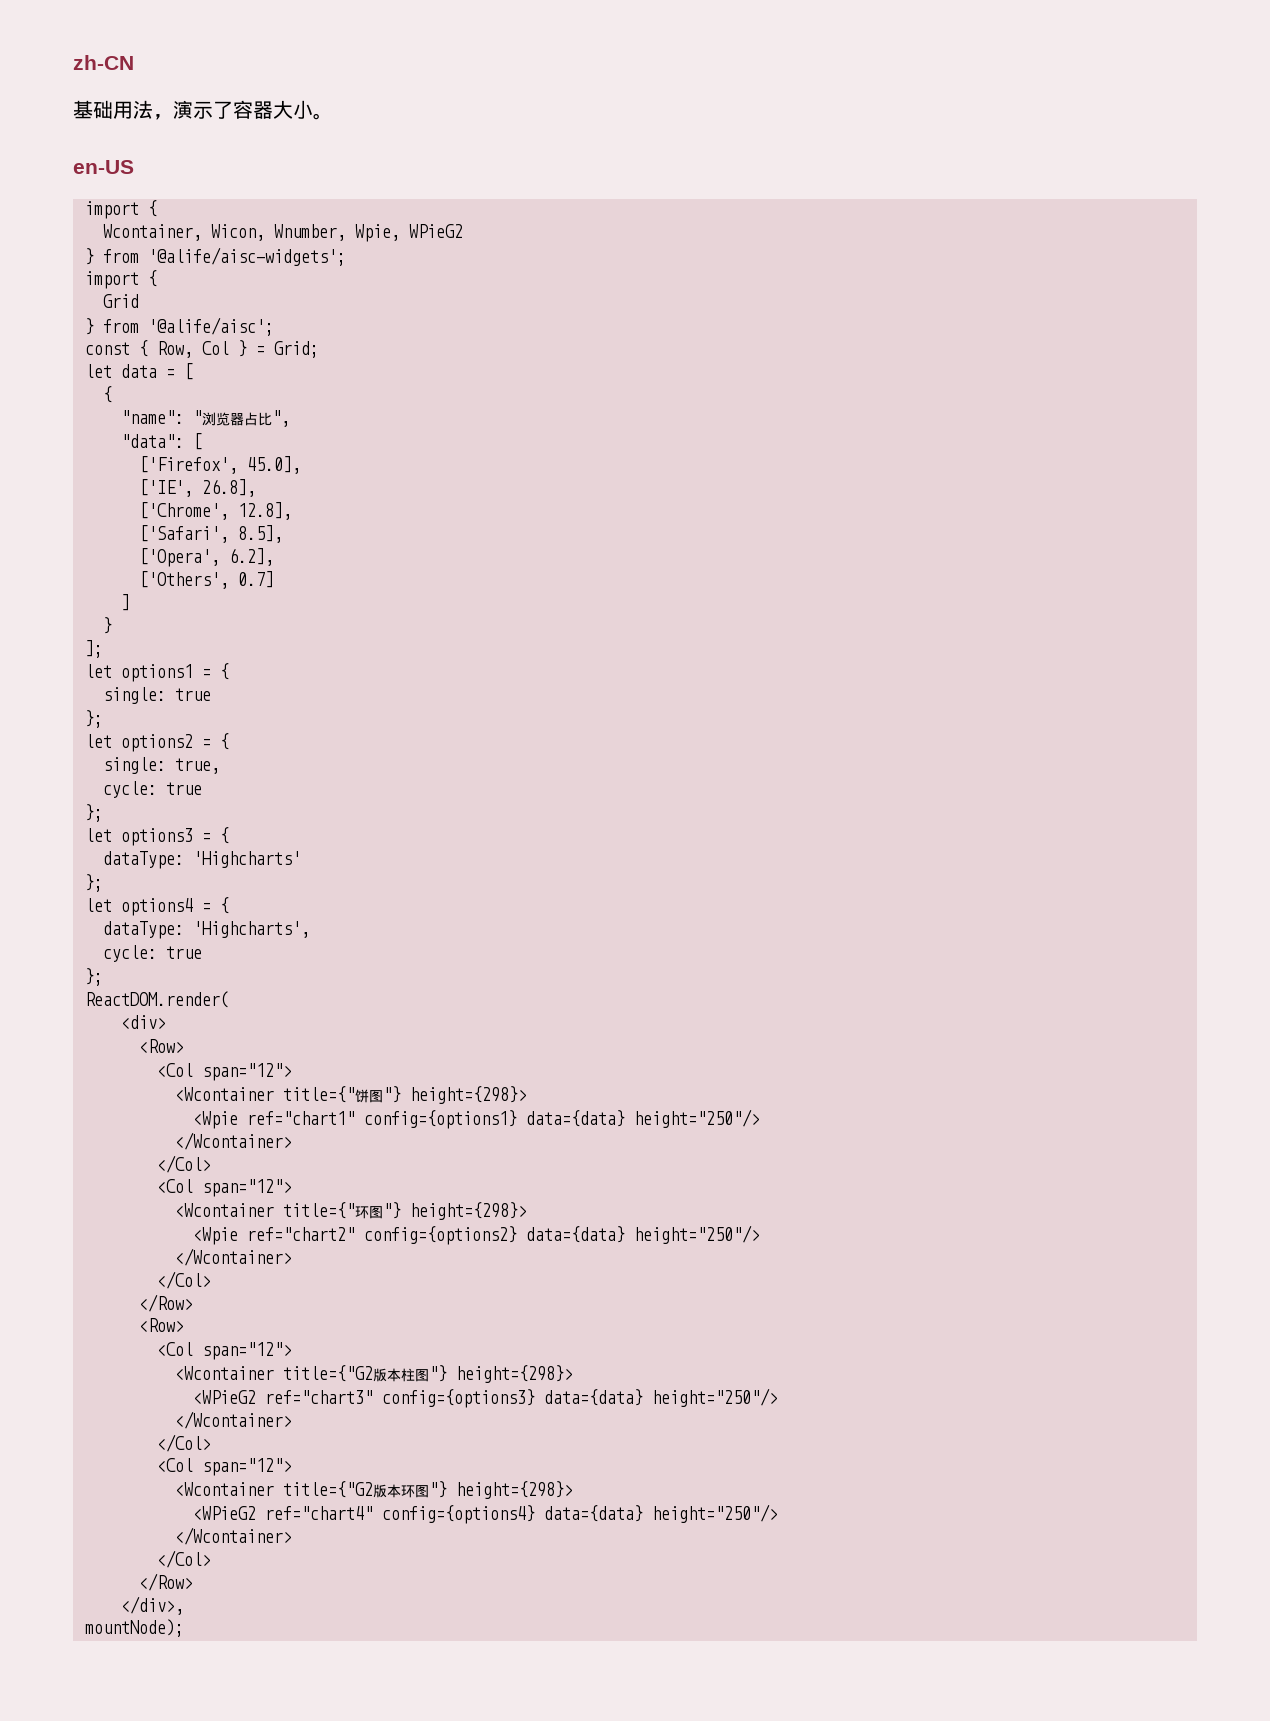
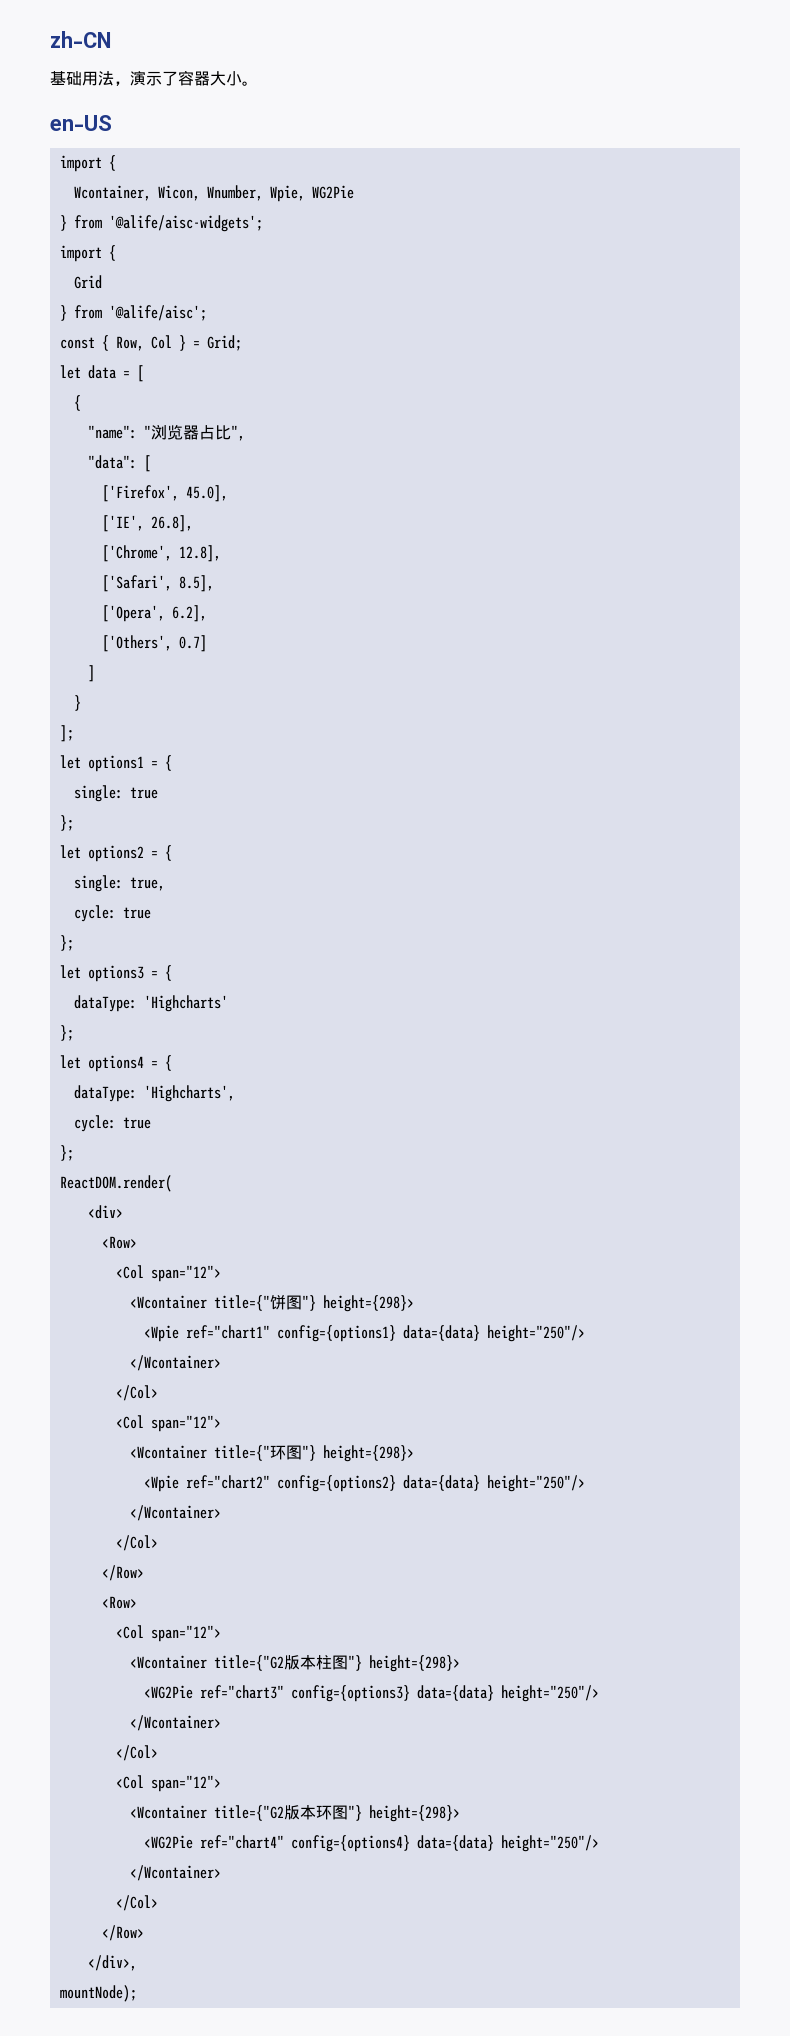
- Wcontainer, Wicon, Wnumber, Wpie, WPieG2
+ Wcontainer, Wicon, Wnumber, Wpie, WG2Pie
- <WPieG2 ref="chart3" config={options3} data={data} height="250"/>
+ <WG2Pie ref="chart3" config={options3} data={data} height="250"/>
- <WPieG2 ref="chart4" config={options4} data={data} height="250"/>
+ <WG2Pie ref="chart4" config={options4} data={data} height="250"/>

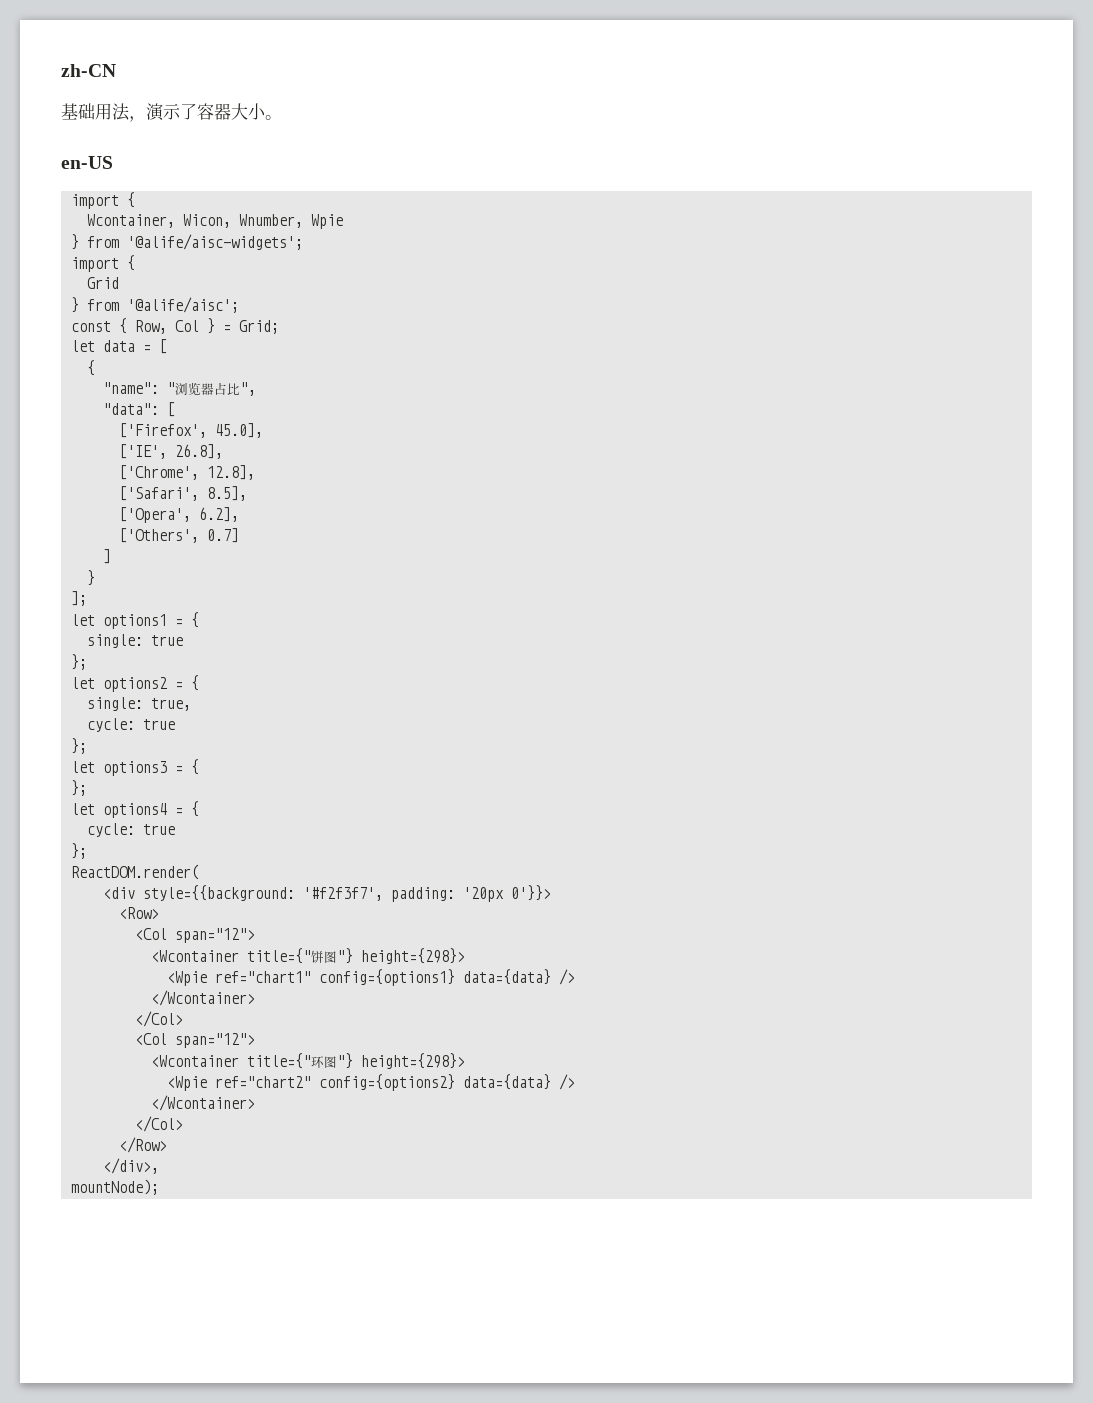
- Wcontainer, Wicon, Wnumber, Wpie, WG2Pie
+ Wcontainer, Wicon, Wnumber, Wpie
- dataType: 'Highcharts'
- dataType: 'Highcharts',
- <div>
+ <div style={{background: '#f2f3f7', padding: '20px 0'}}>
- <Wpie ref="chart1" config={options1} data={data} height="250"/>
+ <Wpie ref="chart1" config={options1} data={data} />
- <Wpie ref="chart2" config={options2} data={data} height="250"/>
- </Wcontainer>
- </Col>
- </Row>
- <Row>
- <Col span="12">
- <Wcontainer title={"G2版本柱图"} height={298}>
- <WG2Pie ref="chart3" config={options3} data={data} height="250"/>
- </Wcontainer>
- </Col>
- <Col span="12">
- <Wcontainer title={"G2版本环图"} height={298}>
- <WG2Pie ref="chart4" config={options4} data={data} height="250"/>
+ <Wpie ref="chart2" config={options2} data={data} />

